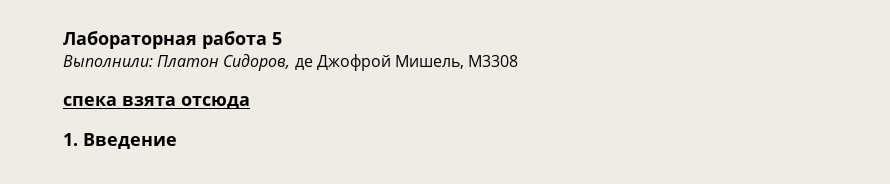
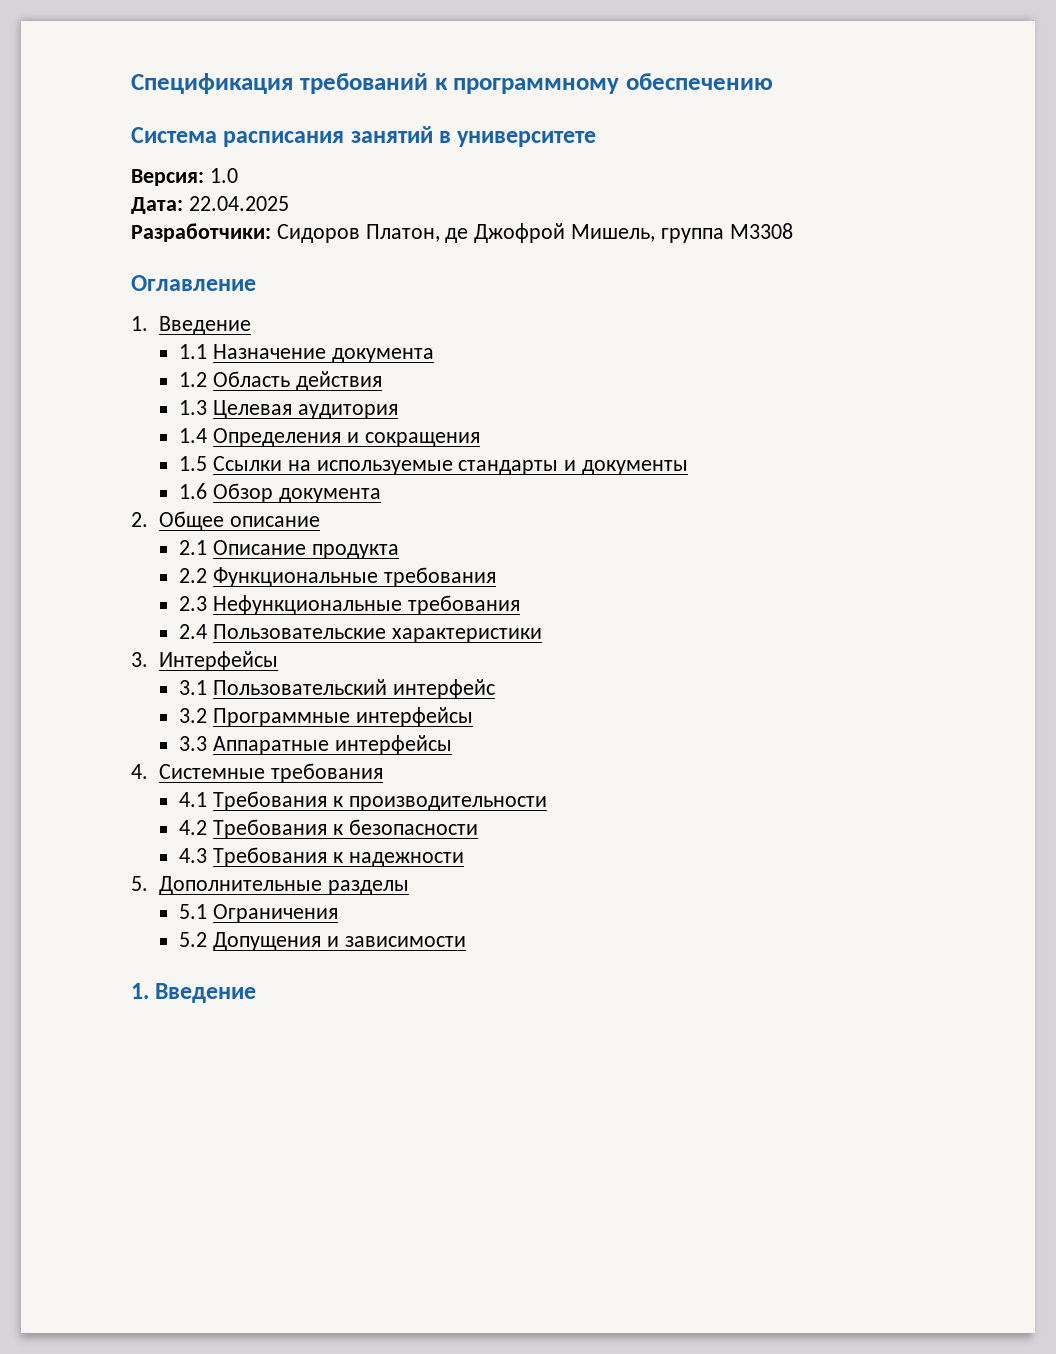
- Лабораторная работа 5
- Выполнили: Платон Сидоров, де Джофрой Мишель, М3308
+ Спецификация требований к программному обеспечению
+ Система расписания занятий в университете
+ Версия: 1.0
+ Дата: 22.04.2025
+ Разработчики: Сидоров Платон, де Джофрой Мишель, группа М3308
- спека взята отсюда
+ Оглавление
+ 1. Введение
+ 1.1 Назначение документа
+ 1.2 Область действия
+ 1.3 Целевая аудитория
+ 1.4 Определения и сокращения
+ 1.5 Ссылки на используемые стандарты и документы
+ 1.6 Обзор документа
+ 2. Общее описание
+ 2.1 Описание продукта
+ 2.2 Функциональные требования
+ 2.3 Нефункциональные требования
+ 2.4 Пользовательские характеристики
+ 3. Интерфейсы
+ 3.1 Пользовательский интерфейс
+ 3.2 Программные интерфейсы
+ 3.3 Аппаратные интерфейсы
+ 4. Системные требования
+ 4.1 Требования к производительности
+ 4.2 Требования к безопасности
+ 4.3 Требования к надежности
+ 5. Дополнительные разделы
+ 5.1 Ограничения
+ 5.2 Допущения и зависимости

